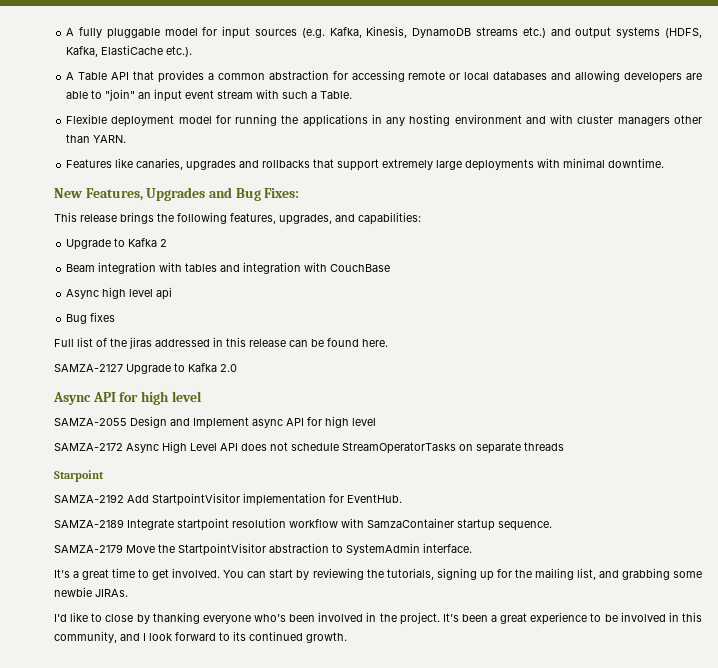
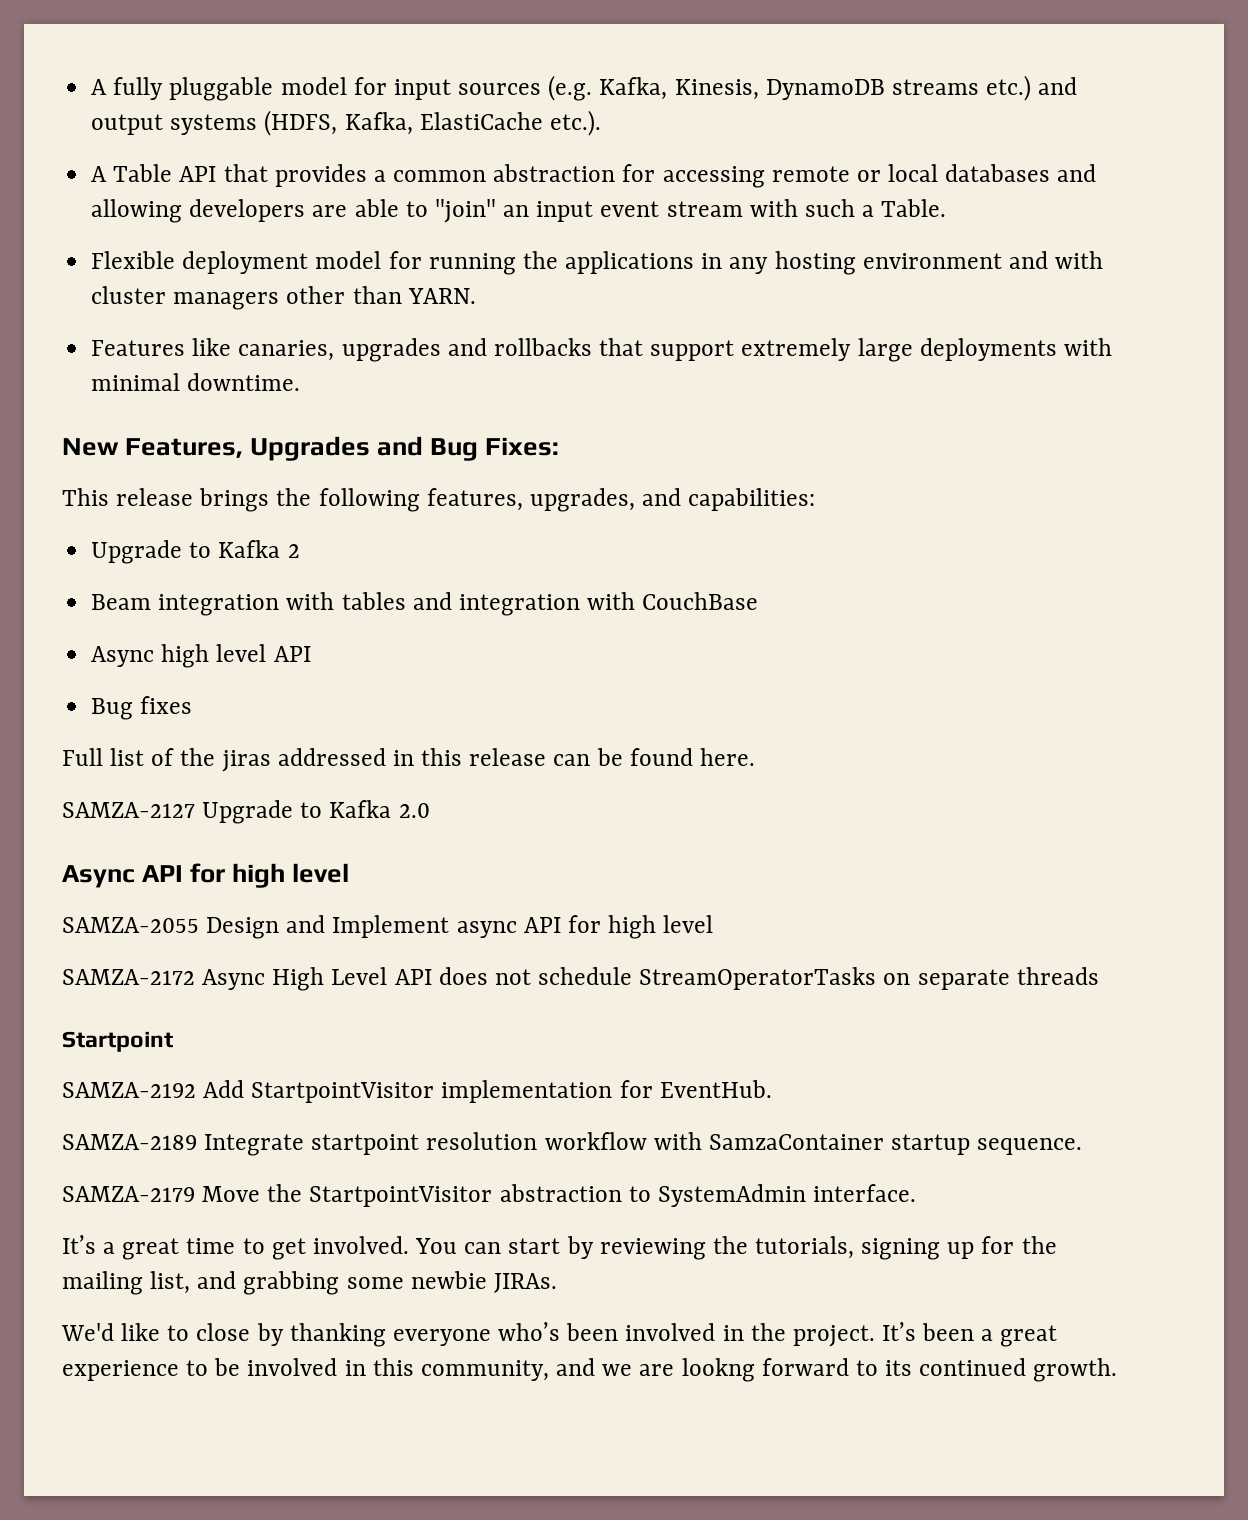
- Async high level api
+ Async high level API
- Starpoint
+ Startpoint
- I'd like to close by thanking everyone who’s been involved in the project.
+ We'd like to close by thanking everyone who’s been involved in the project.
- It’s been a great experience to be involved in this community, and I look forward to its continued growth.
+ It’s been a great experience to be involved in this community, and we are lookng forward to its continued growth.

